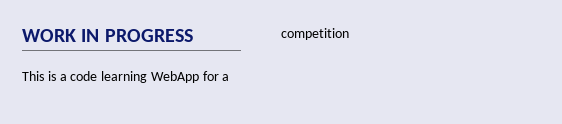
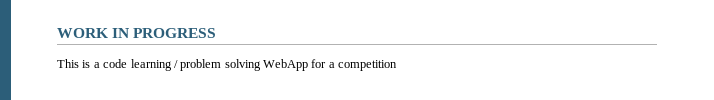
- This is a code learning WebApp for a competition
+ This is a code learning / problem solving WebApp for a competition

